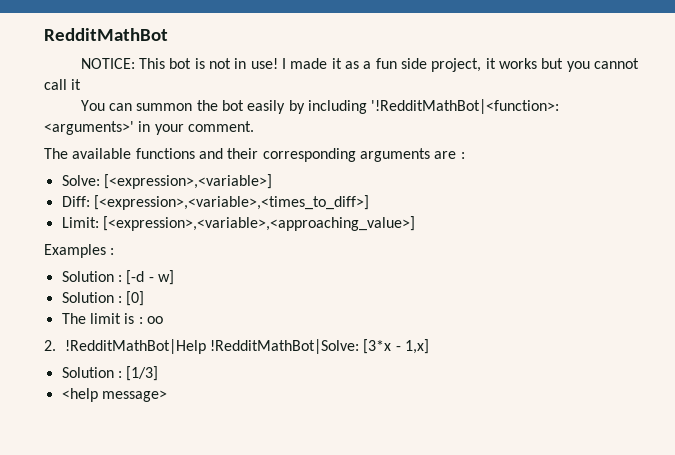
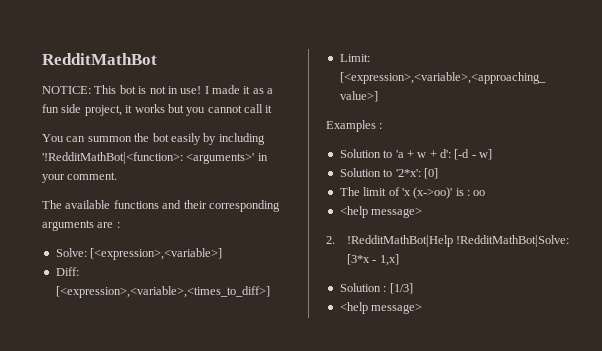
- Solution : [-d - w]
+ Solution to 'a + w + d': [-d - w]
- Solution : [0]
+ Solution to '2*x': [0]
- The limit is : oo
+ The limit of 'x (x->oo)' is : oo
+ <help message>

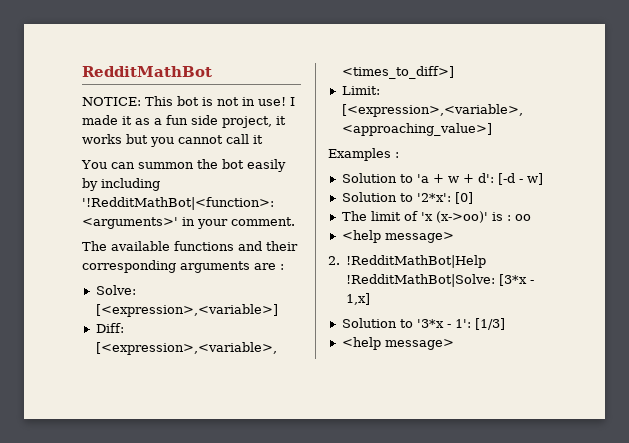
- Solution : [1/3]
+ Solution to '3*x - 1': [1/3]

